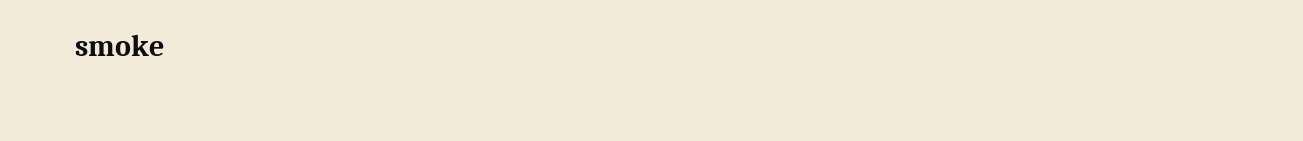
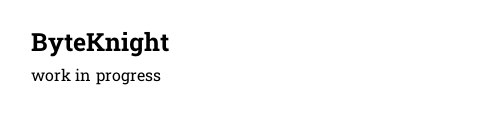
- smoke
+ ByteKnight
+ work in progress

